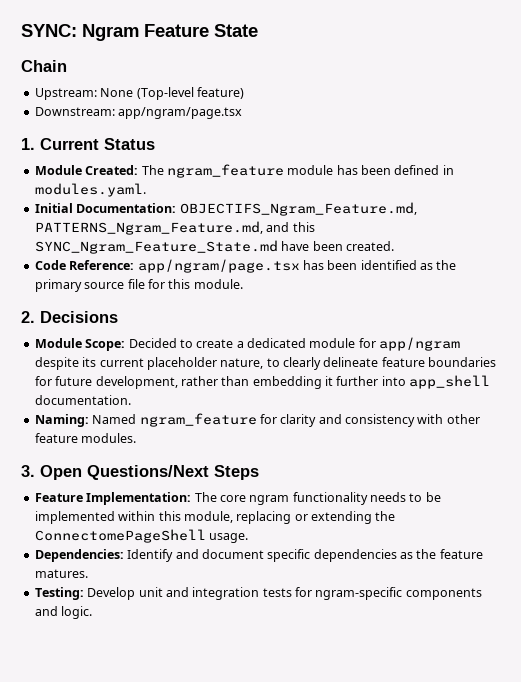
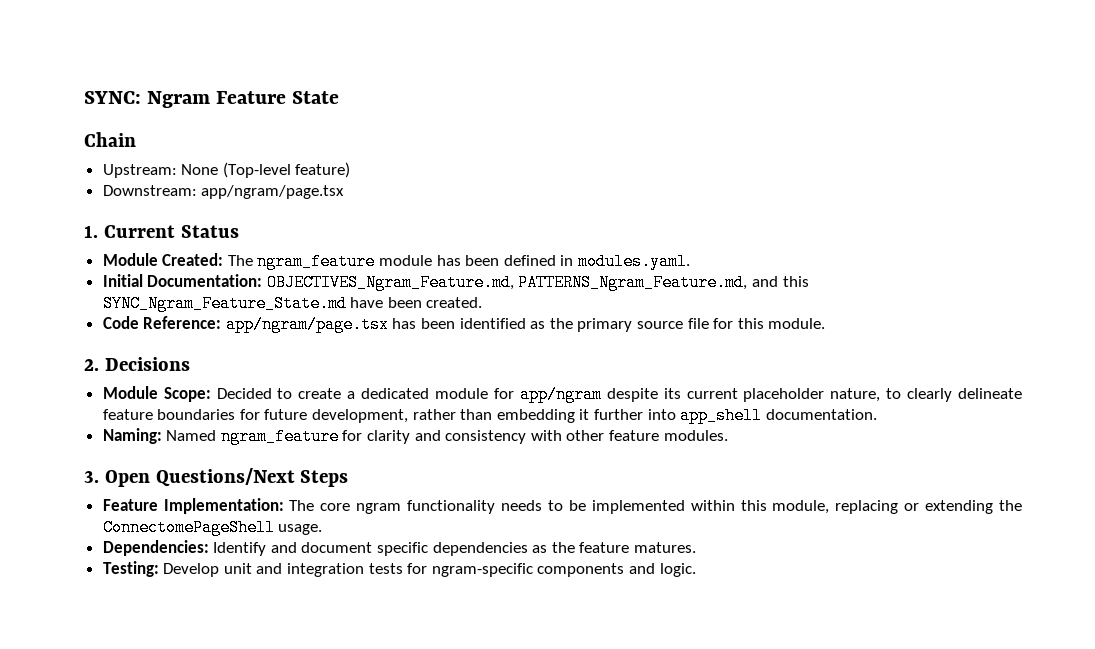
- Initial Documentation: OBJECTIFS_Ngram_Feature.md, PATTERNS_Ngram_Feature.md, and this SYNC_Ngram_Feature_State.md have been created.
+ Initial Documentation: OBJECTIVES_Ngram_Feature.md, PATTERNS_Ngram_Feature.md, and this SYNC_Ngram_Feature_State.md have been created.

